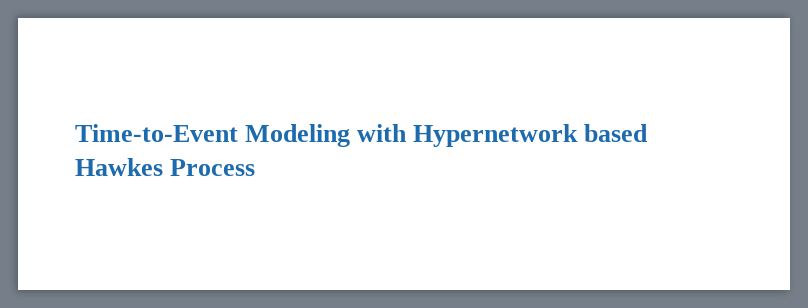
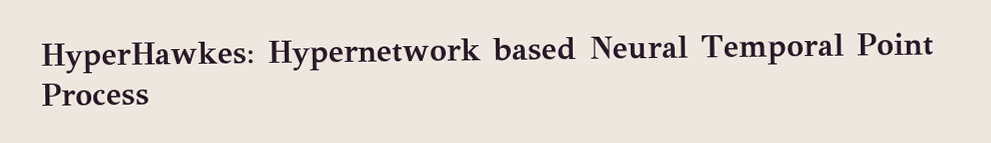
- Time-to-Event Modeling with Hypernetwork based Hawkes Process
+ HyperHawkes: Hypernetwork based Neural Temporal Point Process

